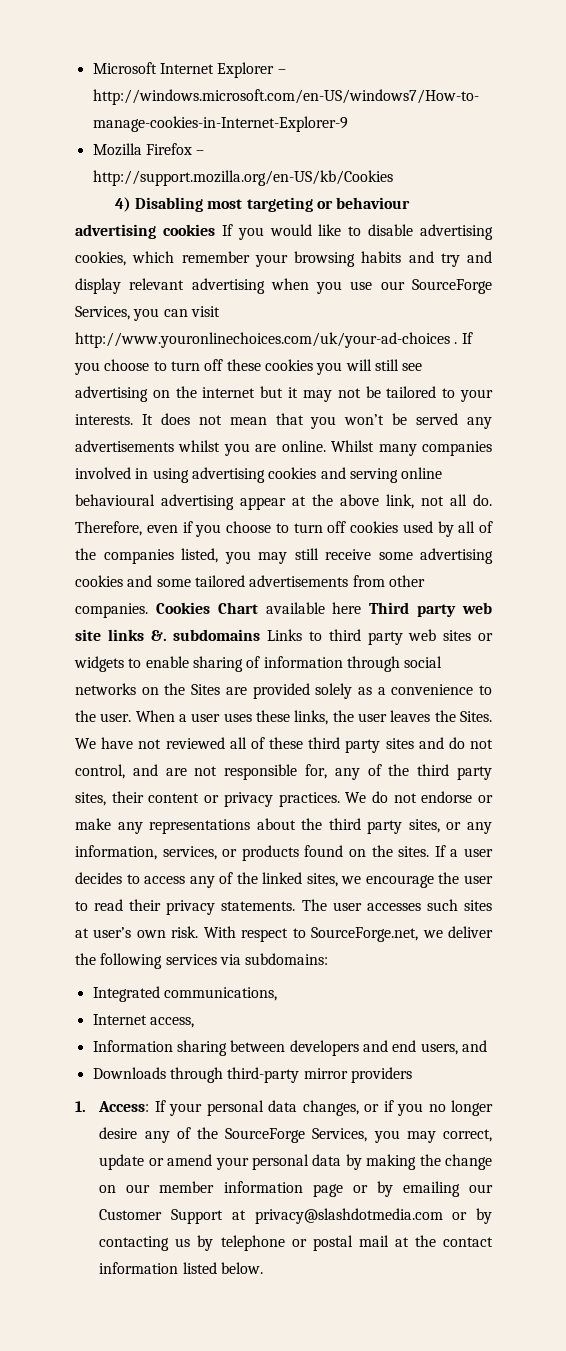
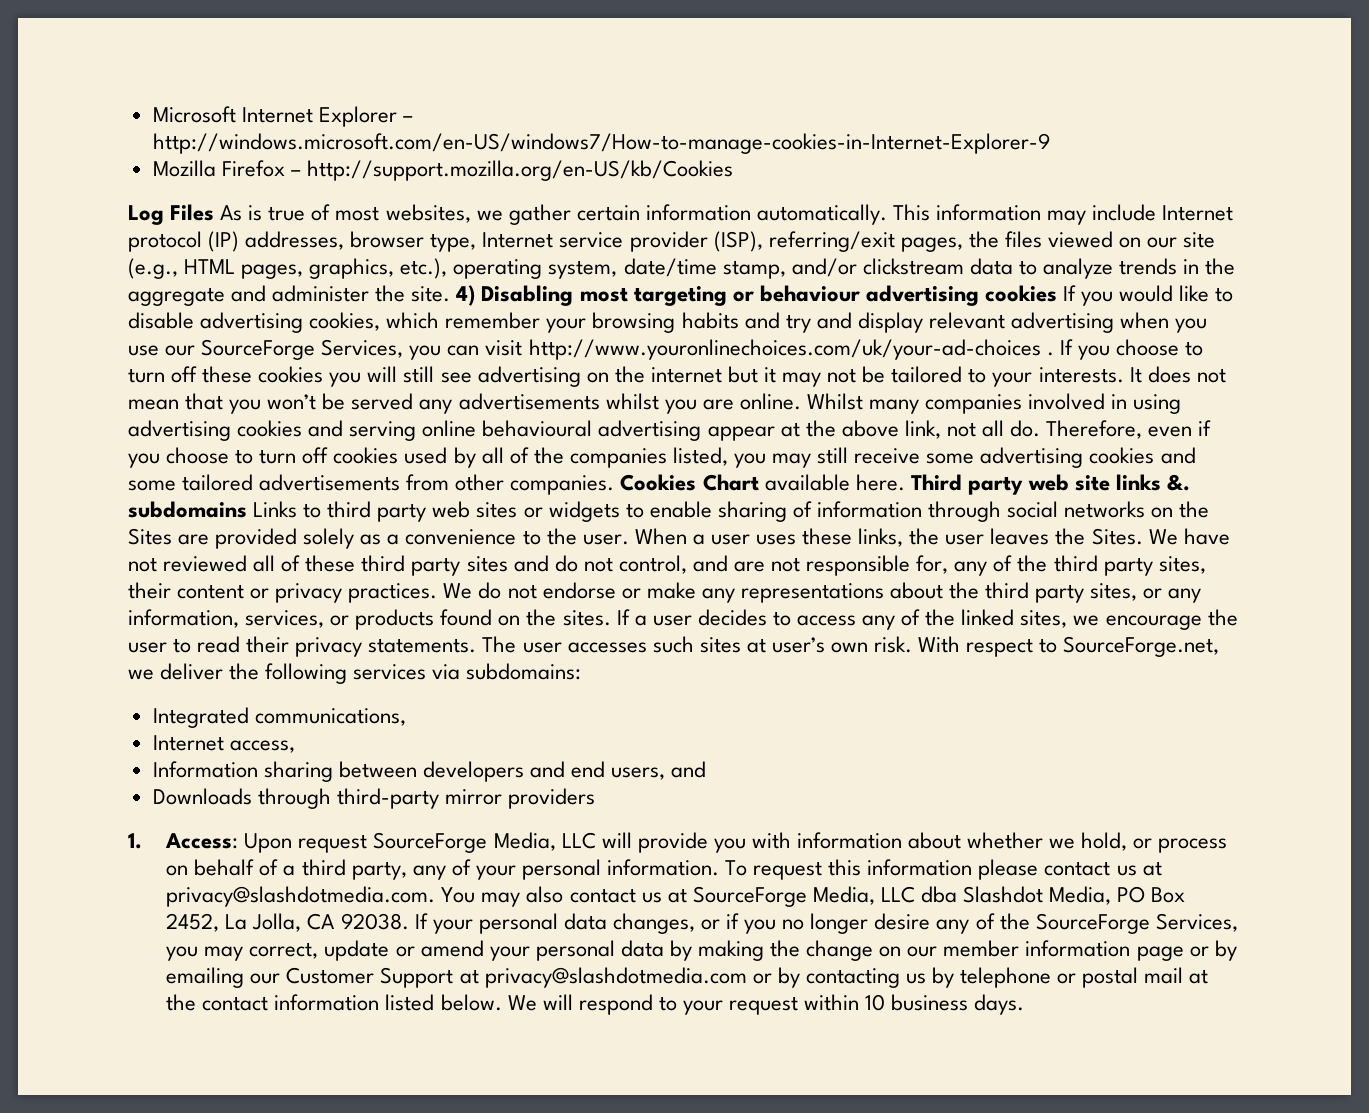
+ Log Files As is true of most websites, we gather certain information automatically. This information may include Internet protocol (IP) addresses, browser type, Internet service provider (ISP), referring/exit pages, the files viewed on our site (e.g., HTML pages, graphics, etc.), operating system, date/time stamp, and/or clickstream data to analyze trends in the aggregate and administer the site.
- Cookies Chart available here Third party web site links &. subdomains Links to third party web sites or widgets to enable sharing of information through social networks on the Sites are provided solely as a convenience to the user.
+ Cookies Chart available here. Third party web site links &. subdomains Links to third party web sites or widgets to enable sharing of information through social networks on the Sites are provided solely as a convenience to the user.
- 1. Access: If your personal data changes, or if you no longer desire any of the SourceForge Services, you may correct, update or amend your personal data by making the change on our member information page or by emailing our Customer Support at privacy@slashdotmedia.com or by contacting us by telephone or postal mail at the contact information listed below.
+ 1. Access: Upon request SourceForge Media, LLC will provide you with information about whether we hold, or process on behalf of a third party, any of your personal information. To request this information please contact us at privacy@slashdotmedia.com. You may also contact us at SourceForge Media, LLC dba Slashdot Media, PO Box 2452, La Jolla, CA 92038. If your personal data changes, or if you no longer desire any of the SourceForge Services, you may correct, update or amend your personal data by making the change on our member information page or by emailing our Customer Support at privacy@slashdotmedia.com or by contacting us by telephone or postal mail at the contact information listed below.
+ We will respond to your request within 10 business days.

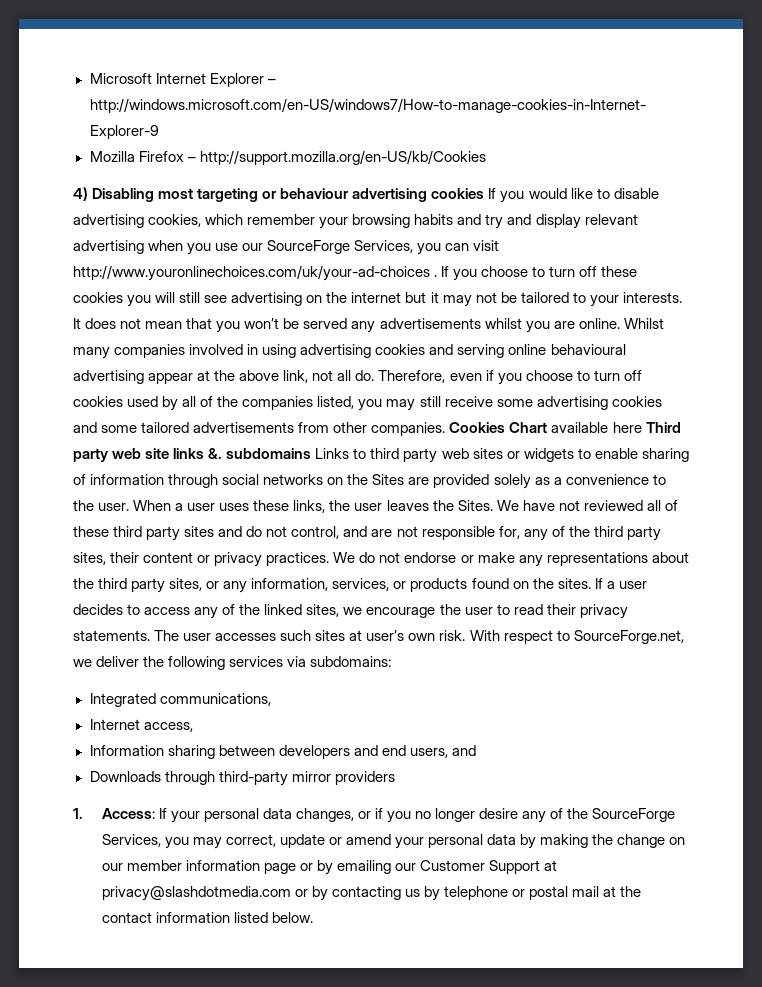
- Log Files As is true of most websites, we gather certain information automatically. This information may include Internet protocol (IP) addresses, browser type, Internet service provider (ISP), referring/exit pages, the files viewed on our site (e.g., HTML pages, graphics, etc.), operating system, date/time stamp, and/or clickstream data to analyze trends in the aggregate and administer the site.
- Cookies Chart available here. Third party web site links &. subdomains Links to third party web sites or widgets to enable sharing of information through social networks on the Sites are provided solely as a convenience to the user.
+ Cookies Chart available here Third party web site links &. subdomains Links to third party web sites or widgets to enable sharing of information through social networks on the Sites are provided solely as a convenience to the user.
- 1. Access: Upon request SourceForge Media, LLC will provide you with information about whether we hold, or process on behalf of a third party, any of your personal information. To request this information please contact us at privacy@slashdotmedia.com. You may also contact us at SourceForge Media, LLC dba Slashdot Media, PO Box 2452, La Jolla, CA 92038. If your personal data changes, or if you no longer desire any of the SourceForge Services, you may correct, update or amend your personal data by making the change on our member information page or by emailing our Customer Support at privacy@slashdotmedia.com or by contacting us by telephone or postal mail at the contact information listed below. We will respond to your request within 10 business days.
+ 1. Access: If your personal data changes, or if you no longer desire any of the SourceForge Services, you may correct, update or amend your personal data by making the change on our member information page or by emailing our Customer Support at privacy@slashdotmedia.com or by contacting us by telephone or postal mail at the contact information listed below.

